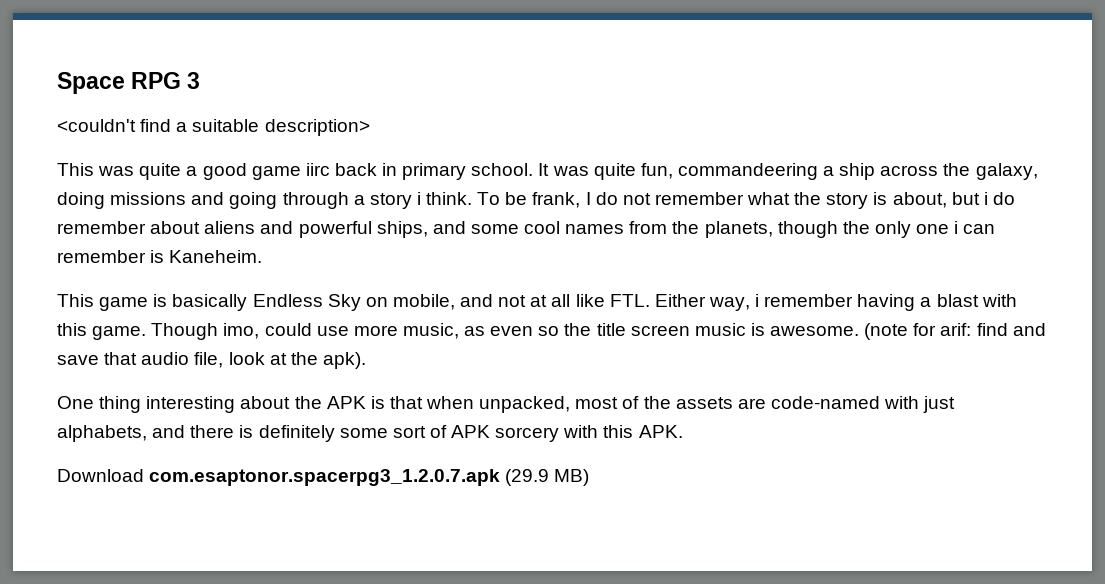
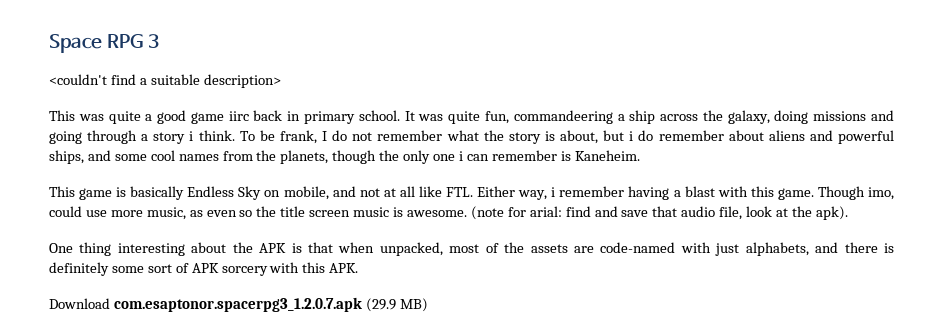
- (note for arif: find and save that audio file, look at the apk).
+ (note for arial: find and save that audio file, look at the apk).

